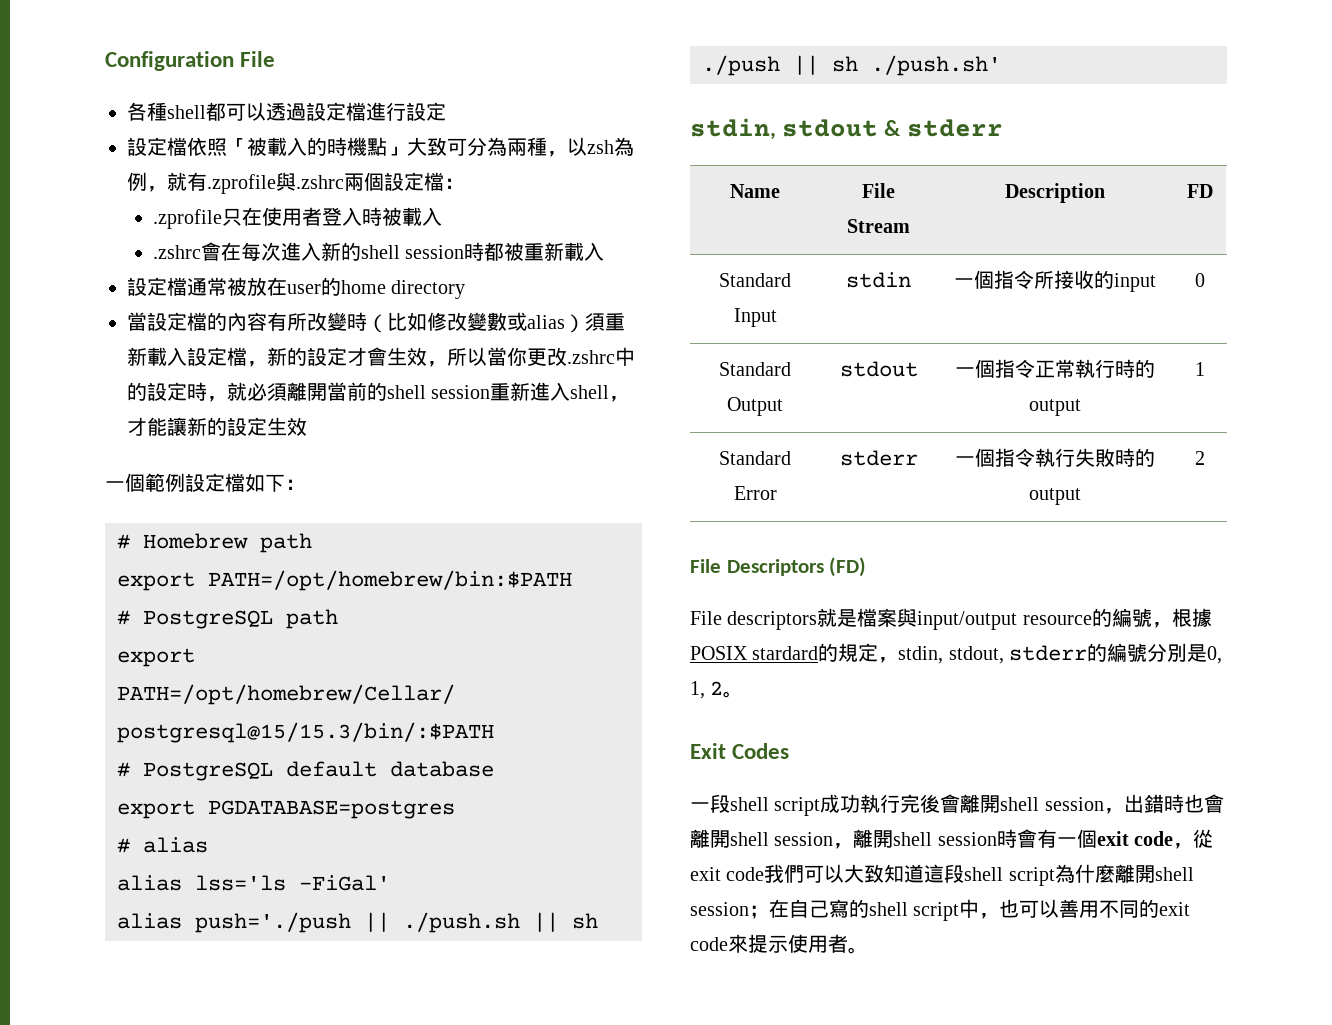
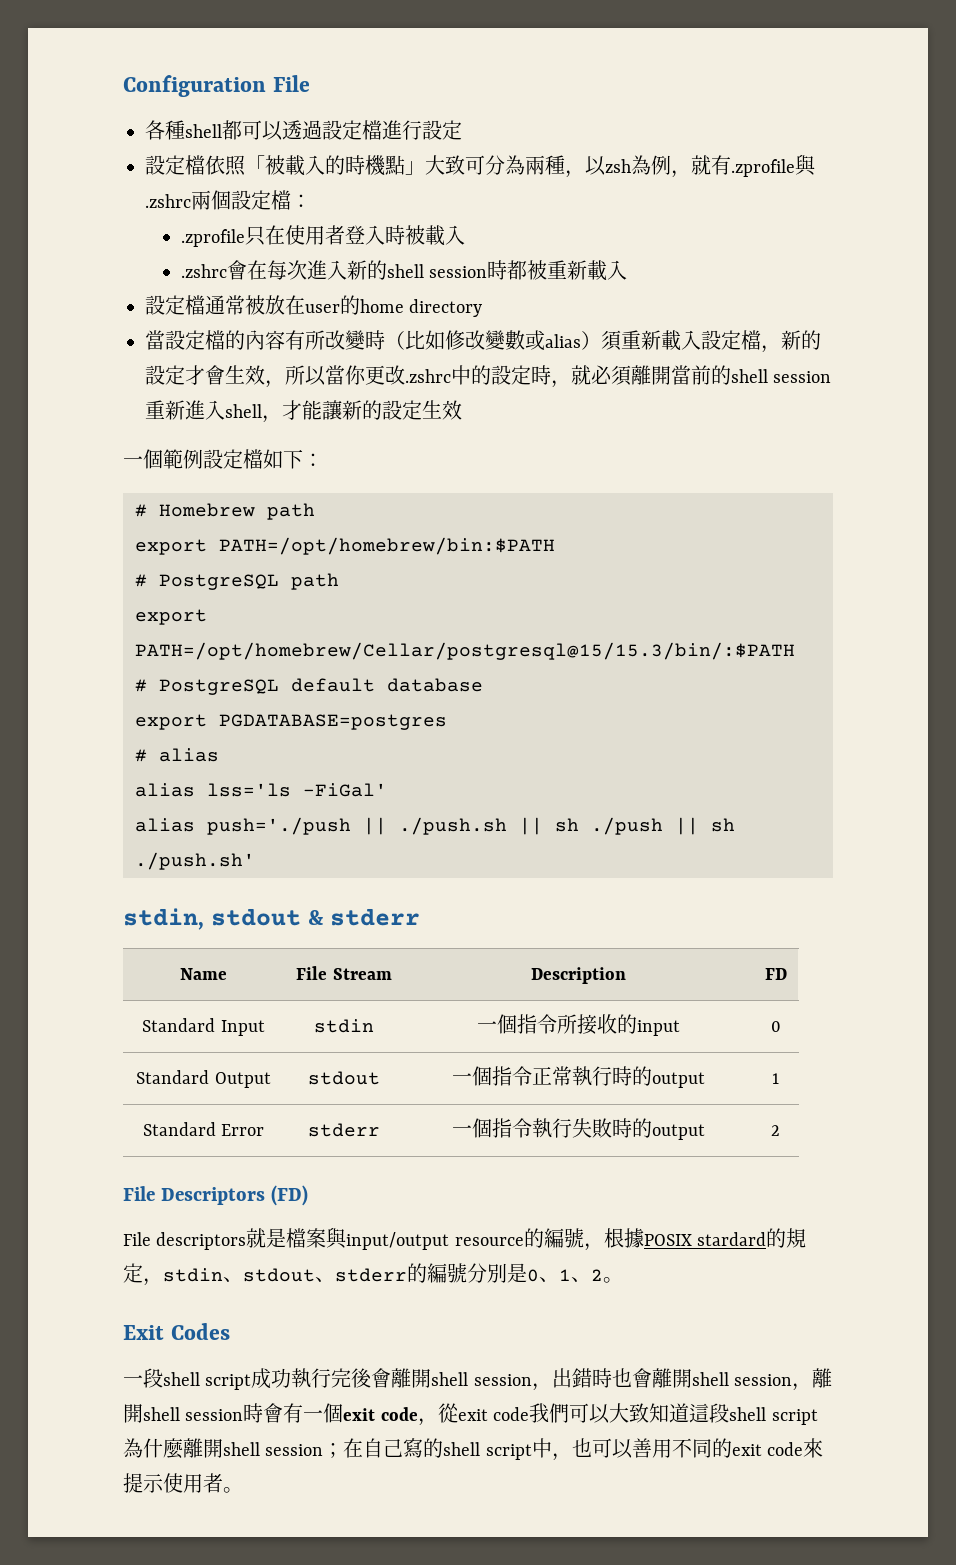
- File descriptors就是檔案與input/output resource的編號，根據POSIX stardard的規定，stdin, stdout, stderr的編號分別是0, 1, 2。
+ File descriptors就是檔案與input/output resource的編號，根據POSIX stardard的規定，stdin、stdout、stderr的編號分別是0、1、2。

